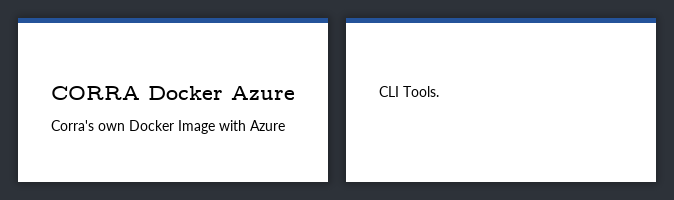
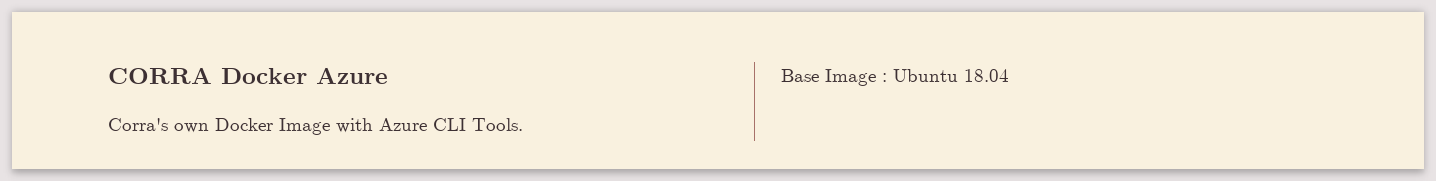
+ Base Image : Ubuntu 18.04

